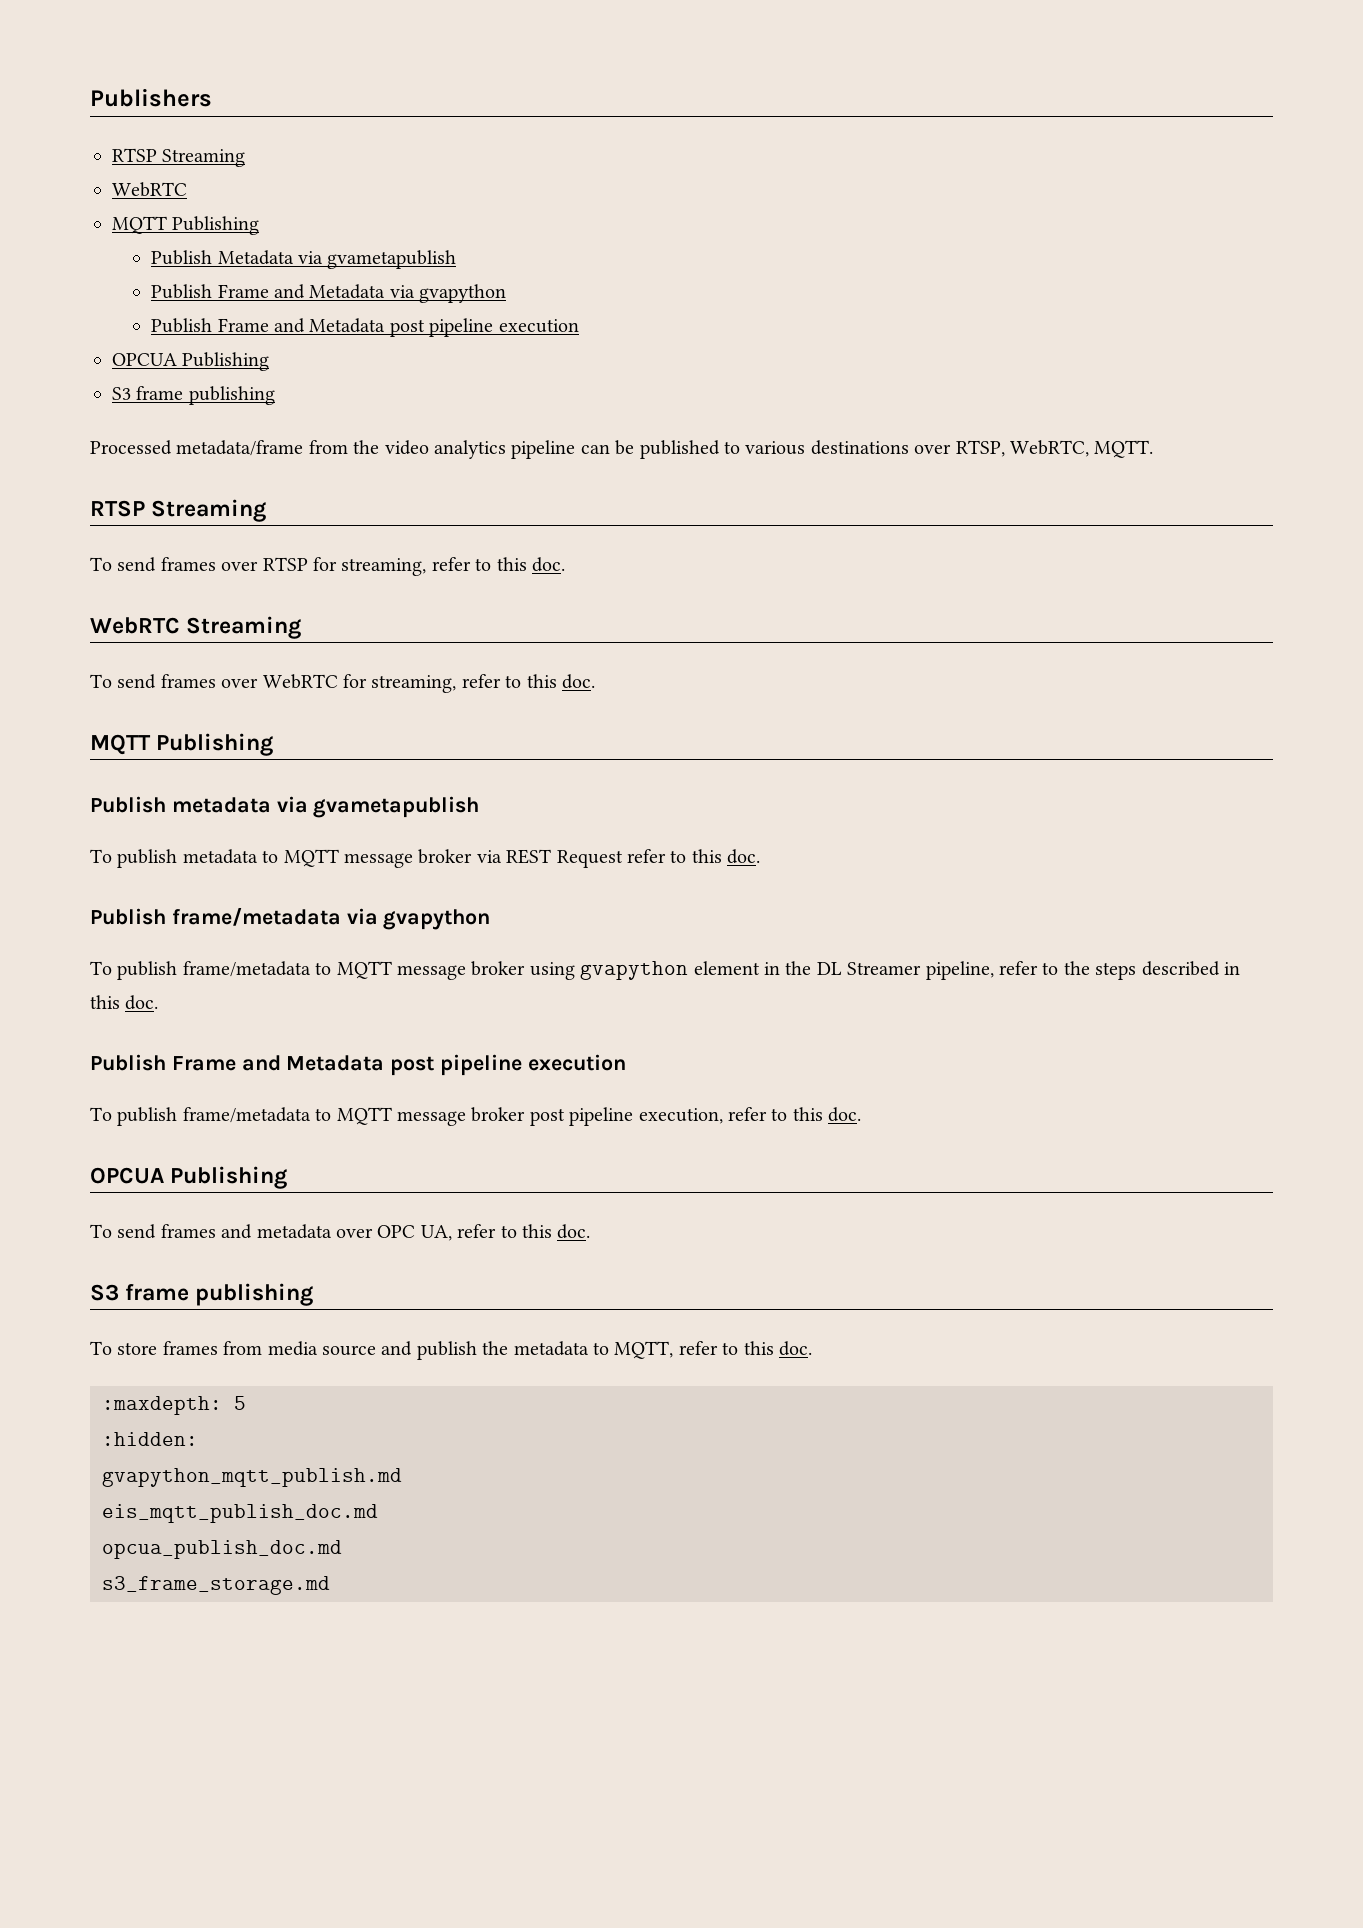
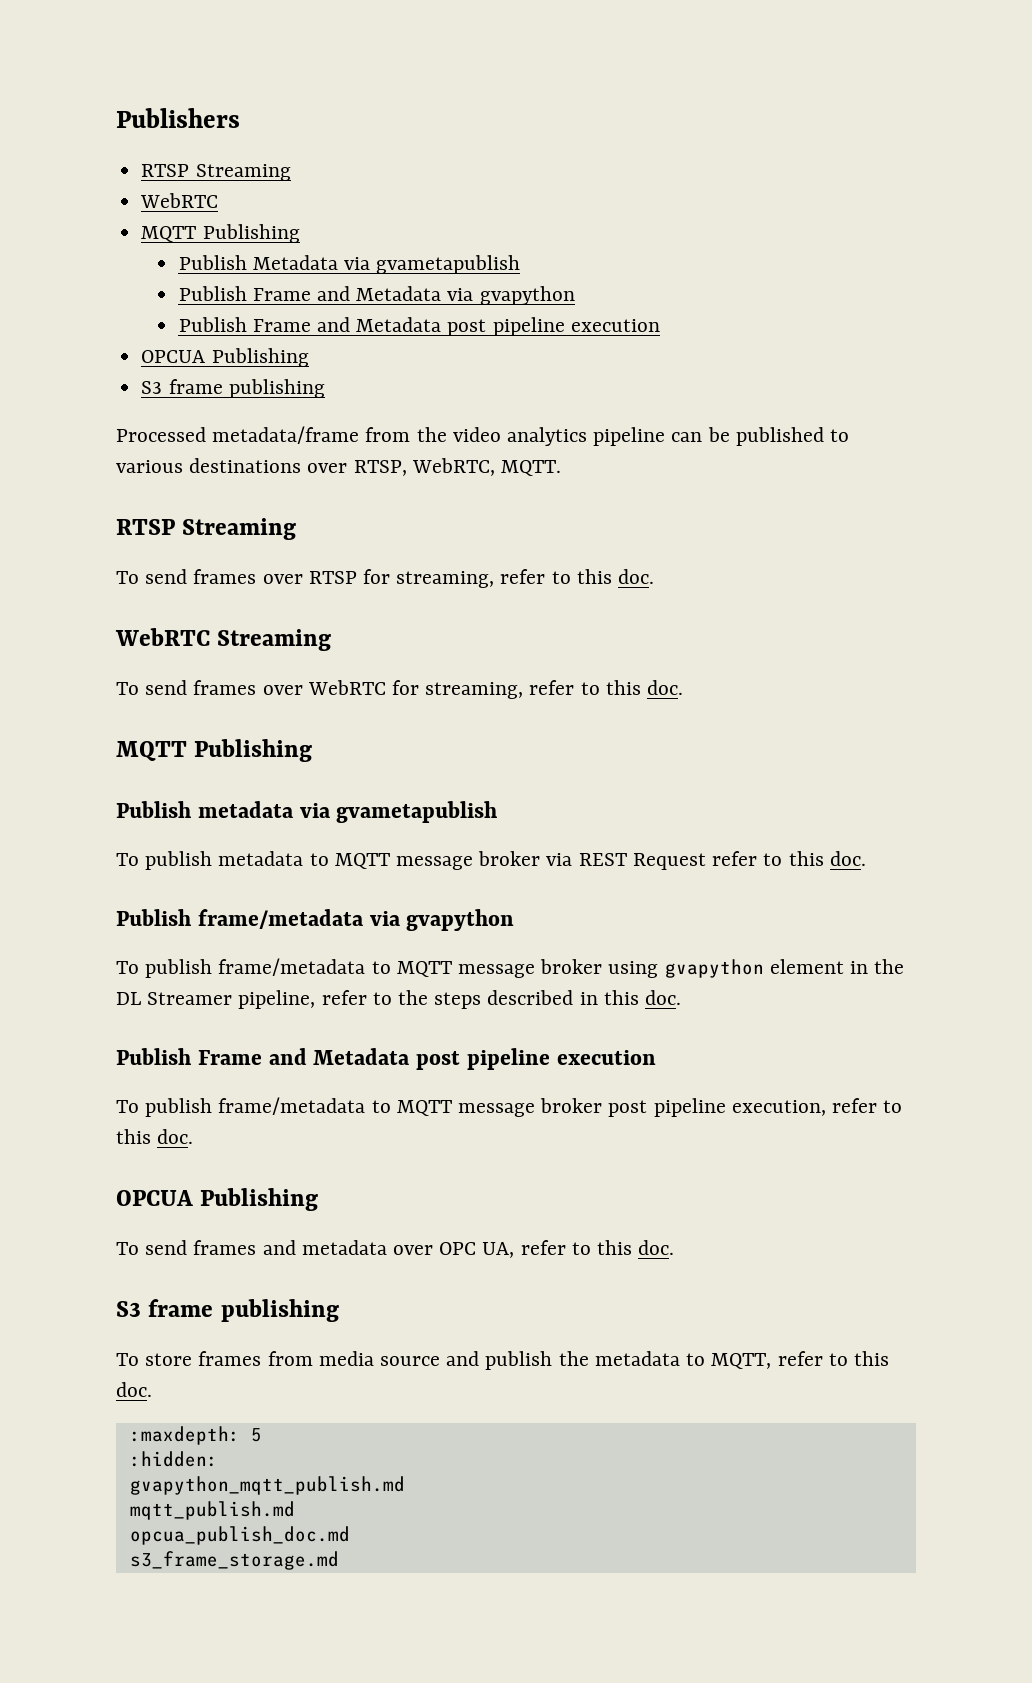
- eis_mqtt_publish_doc.md
+ mqtt_publish.md

